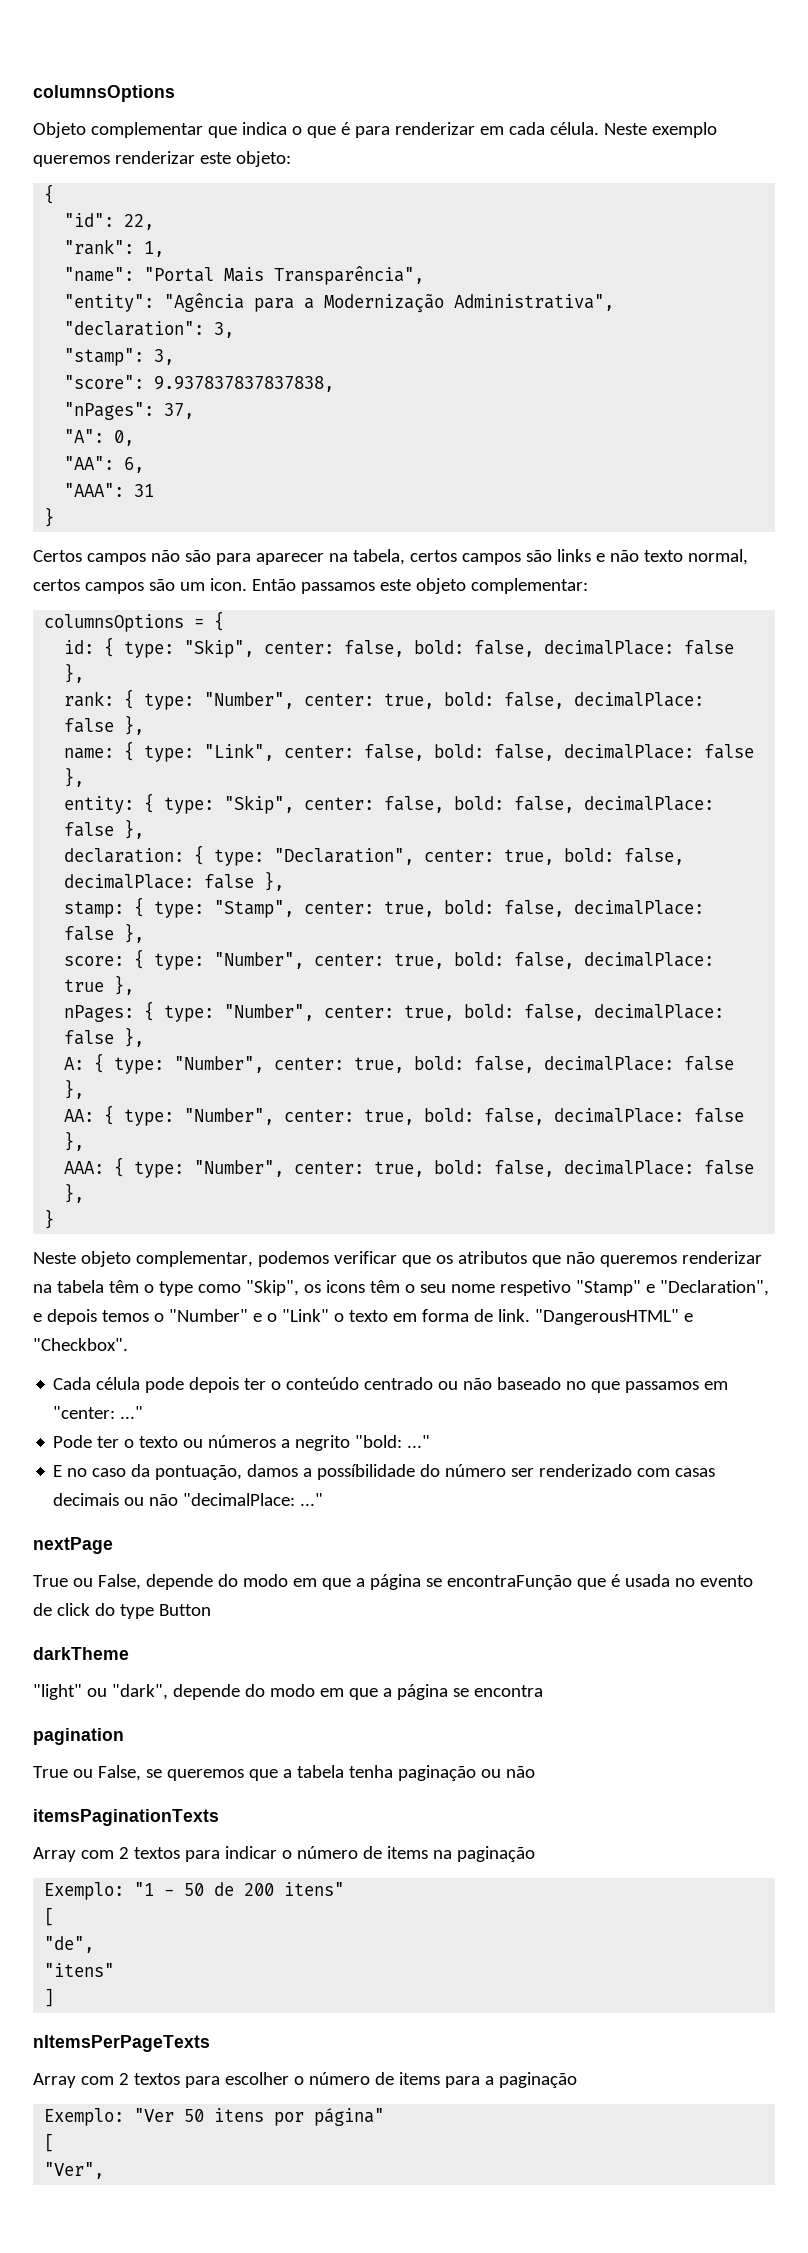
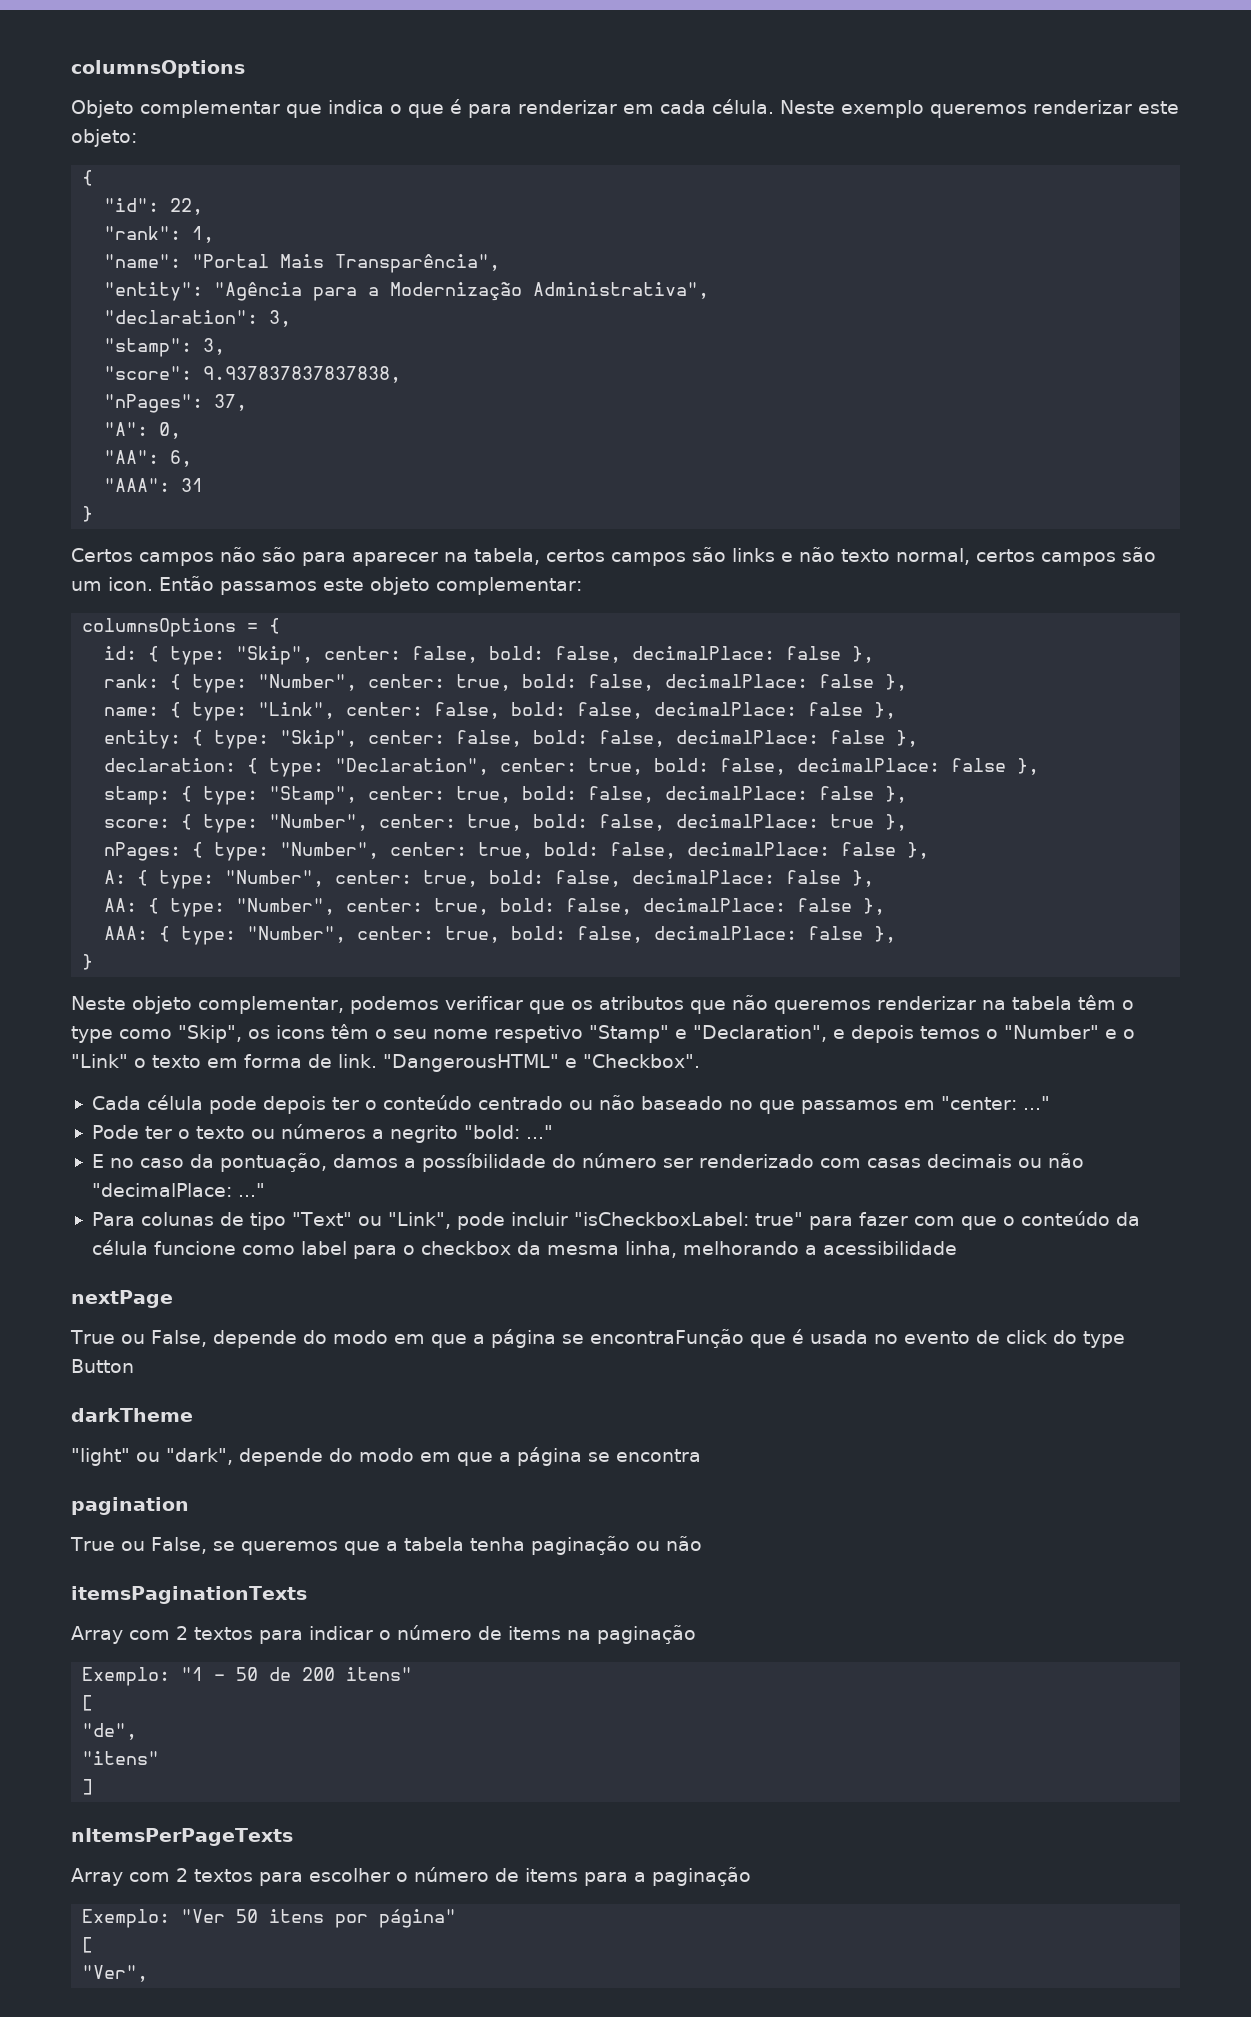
+ Para colunas de tipo "Text" ou "Link", pode incluir "isCheckboxLabel: true" para fazer com que o conteúdo da célula funcione como label para o checkbox da mesma linha, melhorando a acessibilidade

